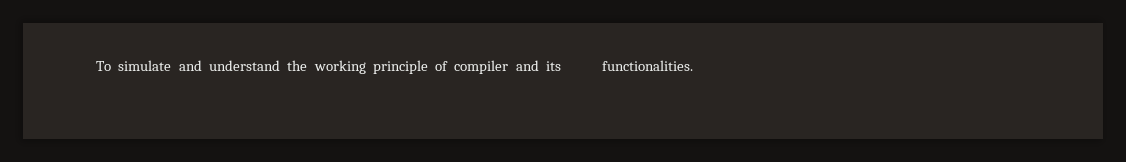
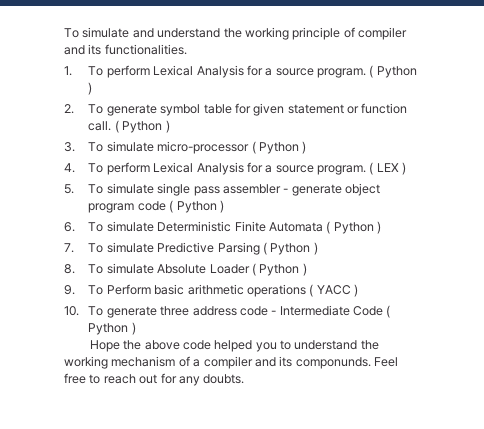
+ 1. To perform Lexical Analysis for a source program. ( Python )
+ 2. To generate symbol table for given statement or function call. ( Python )
+ 3. To simulate micro-processor ( Python )
+ 4. To perform Lexical Analysis for a source program. ( LEX )
+ 5. To simulate single pass assembler - generate object program code ( Python )
+ 6. To simulate Deterministic Finite Automata ( Python )
+ 7. To simulate Predictive Parsing ( Python )
+ 8. To simulate Absolute Loader ( Python )
+ 9. To Perform basic arithmetic operations ( YACC )
+ 10. To generate three address code - Intermediate Code ( Python )
+ Hope the above code helped you to understand the working mechanism of a compiler and its componunds. Feel free to reach out for any doubts.

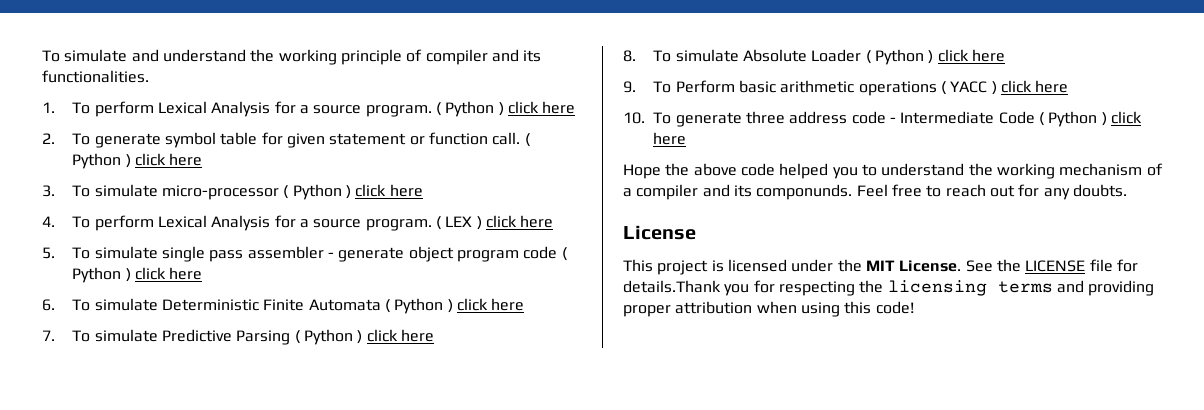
- 1. To perform Lexical Analysis for a source program. ( Python )
+ 1. To perform Lexical Analysis for a source program. ( Python ) click here
- 2. To generate symbol table for given statement or function call. ( Python )
+ 2. To generate symbol table for given statement or function call. ( Python ) click here
- 3. To simulate micro-processor ( Python )
+ 3. To simulate micro-processor ( Python ) click here
- ( LEX )
+ ( LEX ) click here
- 5. To simulate single pass assembler - generate object program code ( Python )
+ 5. To simulate single pass assembler - generate object program code ( Python ) click here
- 6. To simulate Deterministic Finite Automata ( Python )
+ 6. To simulate Deterministic Finite Automata ( Python ) click here
- 7. To simulate Predictive Parsing ( Python )
+ 7. To simulate Predictive Parsing ( Python ) click here
- 8. To simulate Absolute Loader ( Python )
+ 8. To simulate Absolute Loader ( Python ) click here
- 9. To Perform basic arithmetic operations ( YACC )
+ 9. To Perform basic arithmetic operations ( YACC ) click here
- 10. To generate three address code - Intermediate Code ( Python )
+ 10. To generate three address code - Intermediate Code ( Python ) click here
+ License
+ This project is licensed under the MIT License. See the LICENSE file for details.Thank you for respecting the licensing terms and providing proper attribution when using this code!

